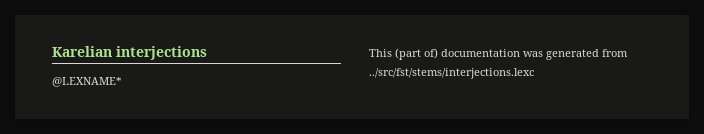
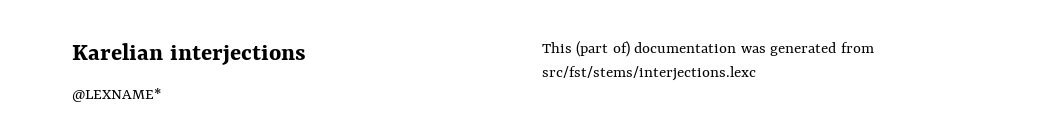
- This (part of) documentation was generated from ../src/fst/stems/interjections.lexc
+ This (part of) documentation was generated from src/fst/stems/interjections.lexc

